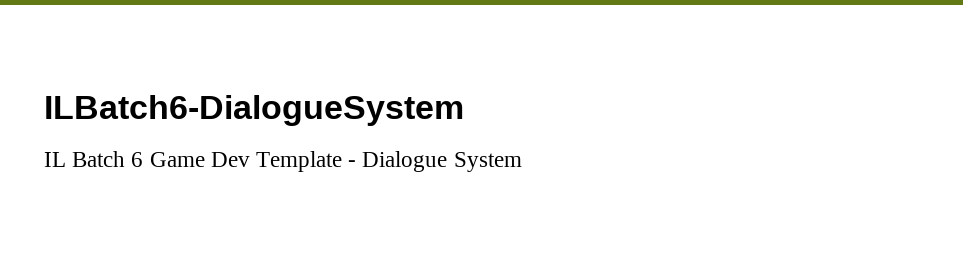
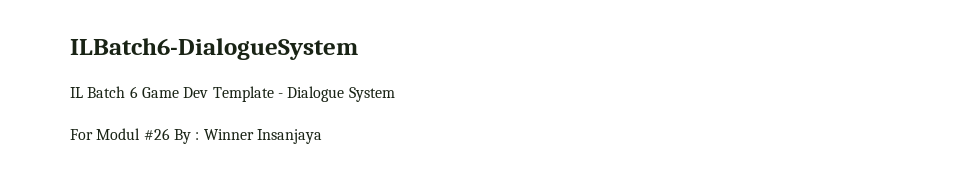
+ For Modul #26 By : Winner Insanjaya

